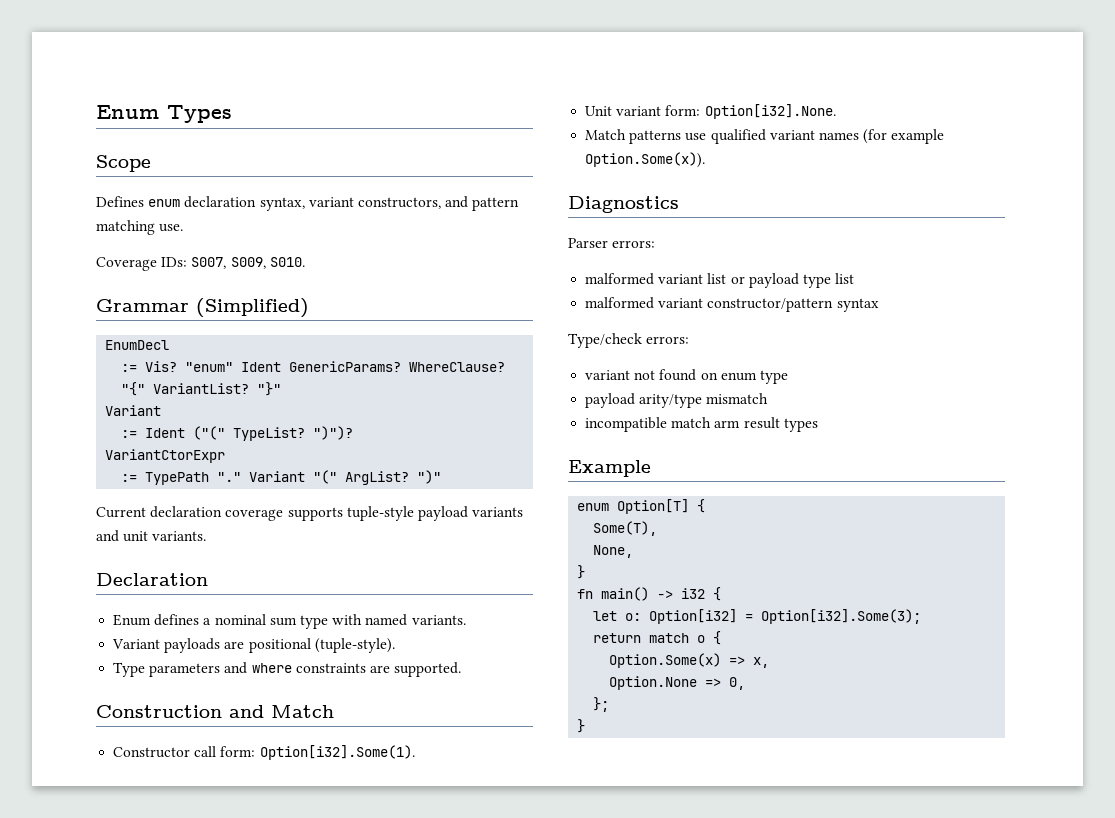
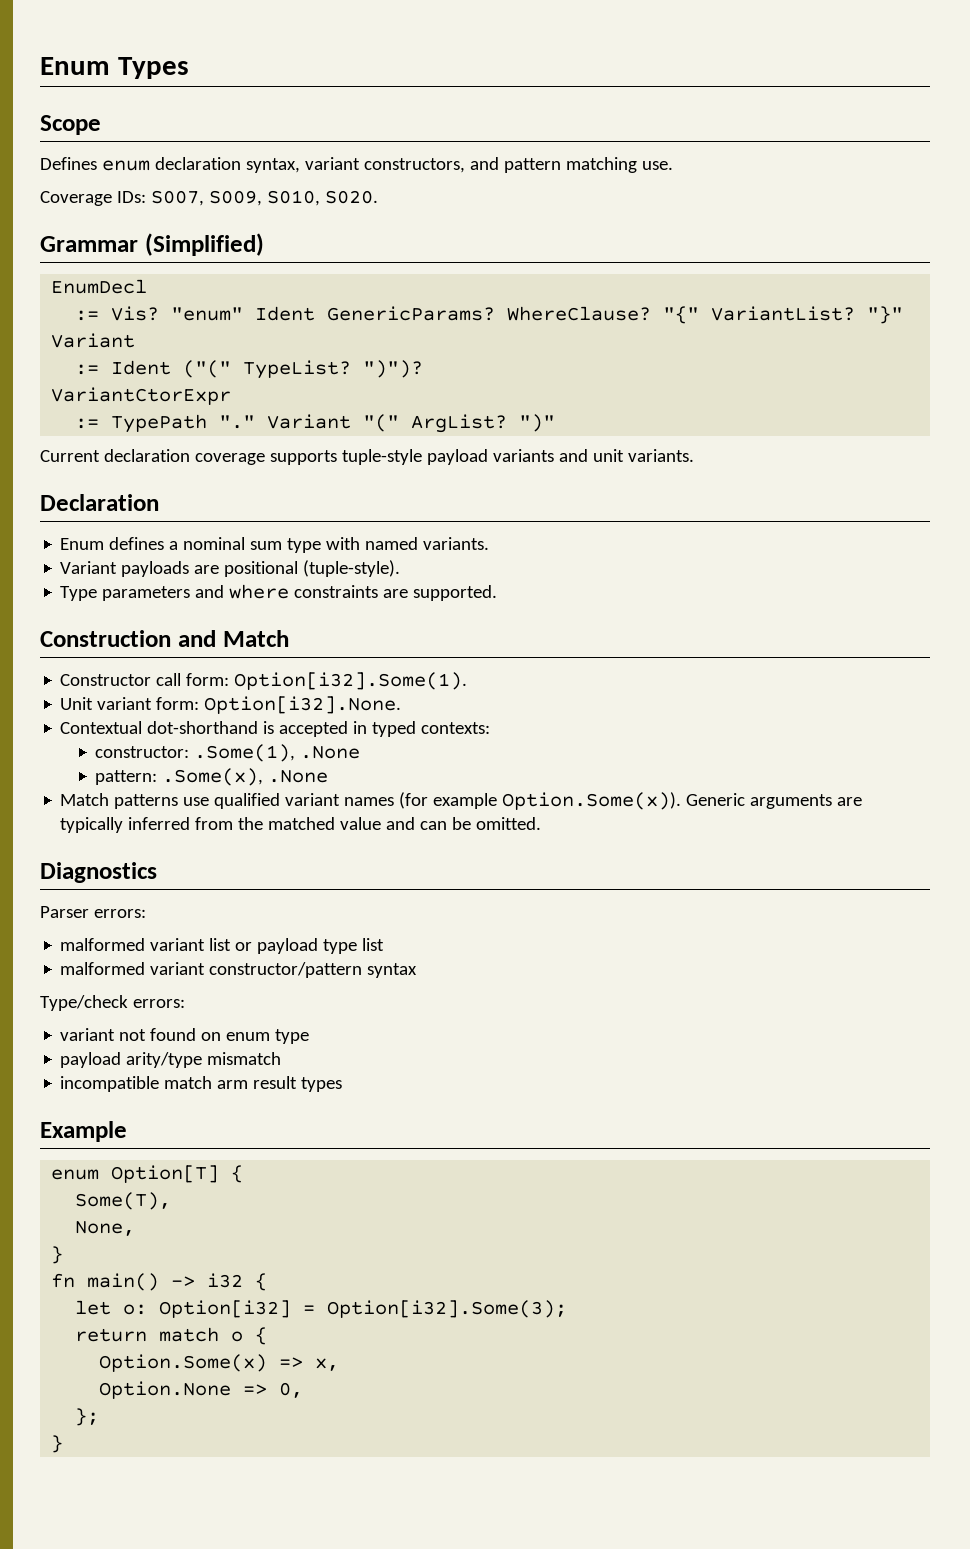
- Coverage IDs: S007, S009, S010.
+ Coverage IDs: S007, S009, S010, S020.
+ Contextual dot-shorthand is accepted in typed contexts:
+ constructor: .Some(1), .None
+ pattern: .Some(x), .None
- Match patterns use qualified variant names (for example Option.Some(x)).
+ Match patterns use qualified variant names (for example Option.Some(x)). Generic arguments are typically inferred from the matched value and can be omitted.

